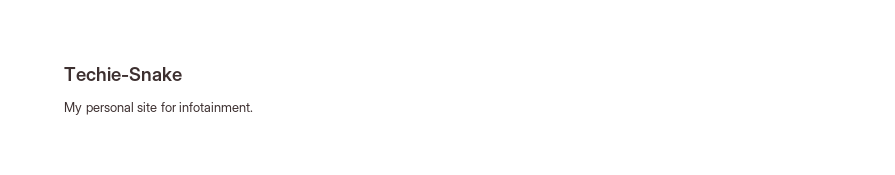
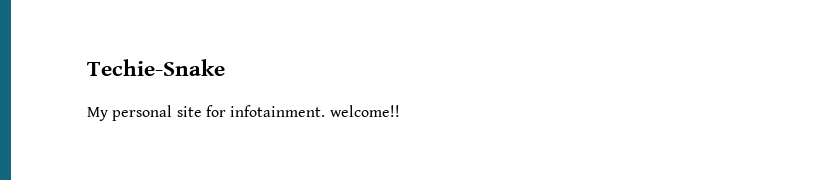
- My personal site for infotainment.
+ My personal site for infotainment. welcome!!

